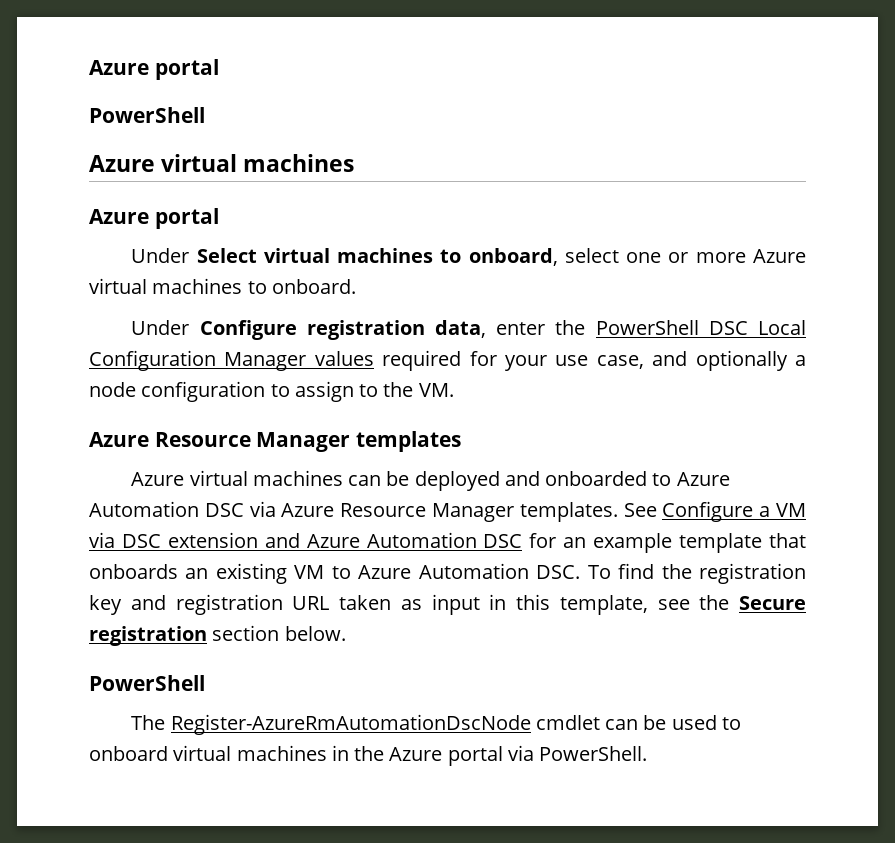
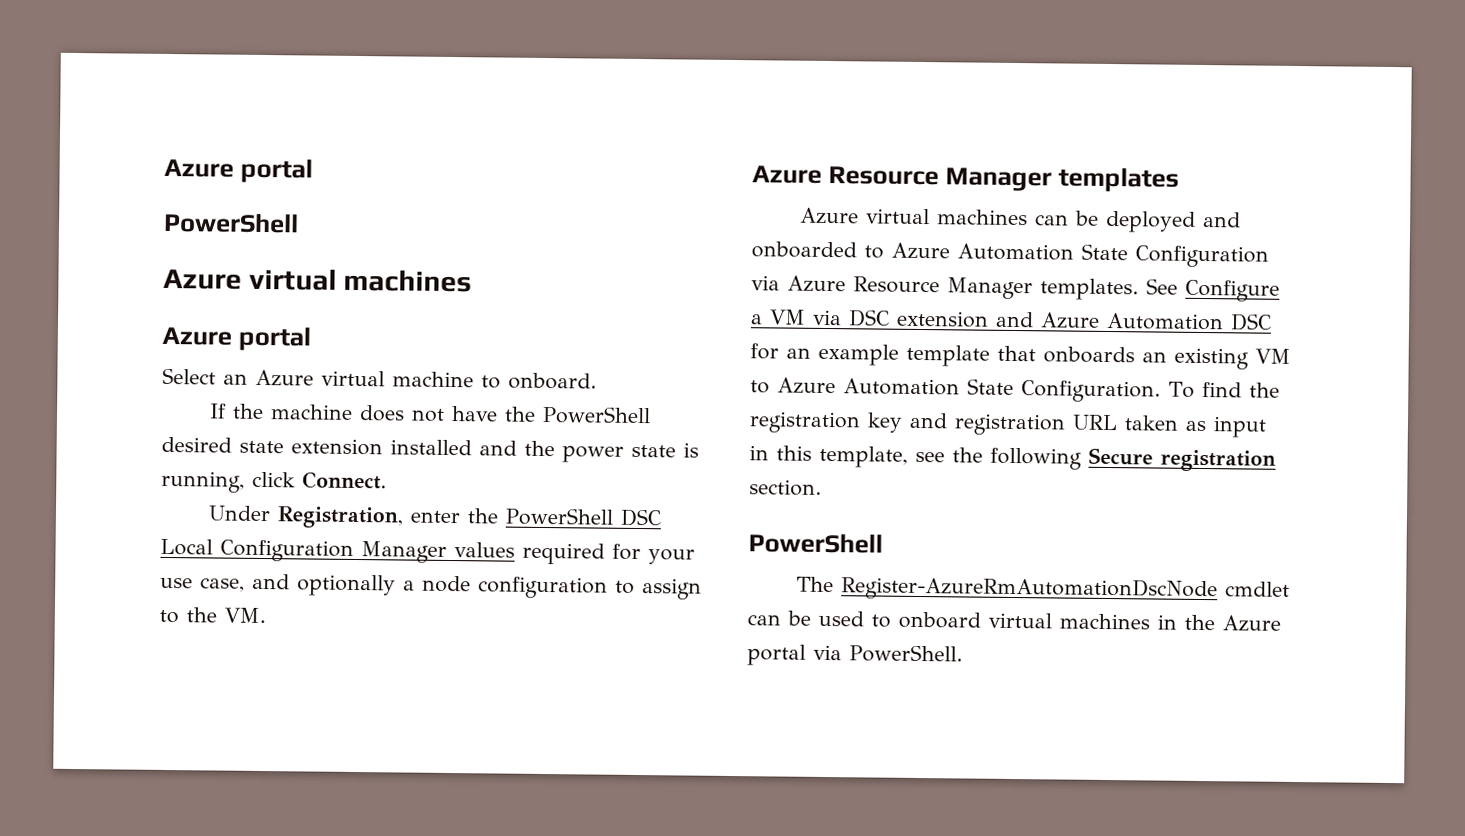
- Under Select virtual machines to onboard, select one or more Azure virtual machines to onboard.
+ Select an Azure virtual machine to onboard.
- Under Configure registration data, enter the PowerShell DSC Local Configuration Manager values required for your use case, and optionally a node configuration to assign to the VM.
+ If the machine does not have the PowerShell desired state extension installed and the power state is running, click Connect.
+ Under Registration, enter the PowerShell DSC Local Configuration Manager values required for your use case, and optionally a node configuration to assign to the VM.
- Azure virtual machines can be deployed and onboarded to Azure Automation DSC via Azure Resource Manager templates.
+ Azure virtual machines can be deployed and onboarded to Azure Automation State Configuration via Azure Resource Manager templates.
- See Configure a VM via DSC extension and Azure Automation DSC for an example template that onboards an existing VM to Azure Automation DSC. To find the registration key and registration URL taken as input in this template, see the Secure registration section below.
+ See Configure a VM via DSC extension and Azure Automation DSC for an example template that onboards an existing VM to Azure Automation State Configuration. To find the registration key and registration URL taken as input in this template, see the following Secure registration section.

